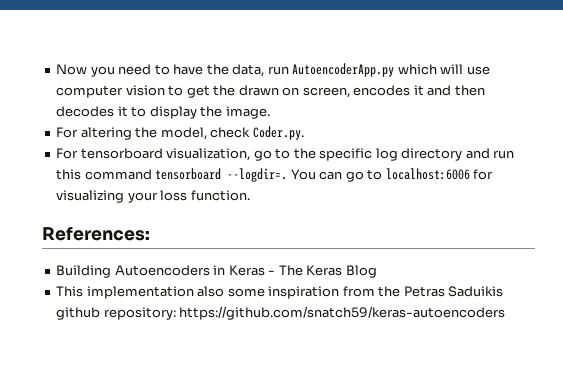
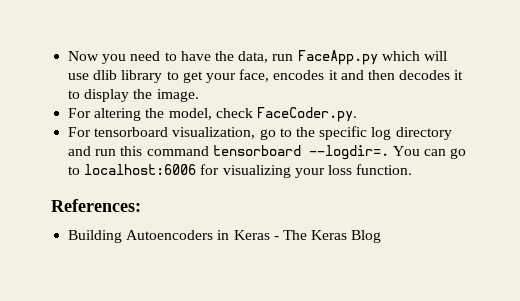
- Now you need to have the data, run AutoencoderApp.py which will use computer vision to get the drawn on screen, encodes it and then decodes it to display the image.
+ Now you need to have the data, run FaceApp.py which will use dlib library to get your face, encodes it and then decodes it to display the image.
- For altering the model, check Coder.py.
+ For altering the model, check FaceCoder.py.
- This implementation also some inspiration from the Petras Saduikis github repository: https://github.com/snatch59/keras-autoencoders

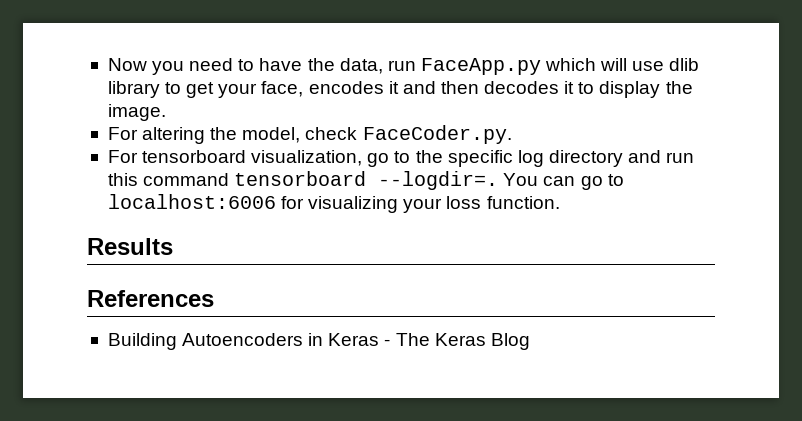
- References:
+ Results
+ References

